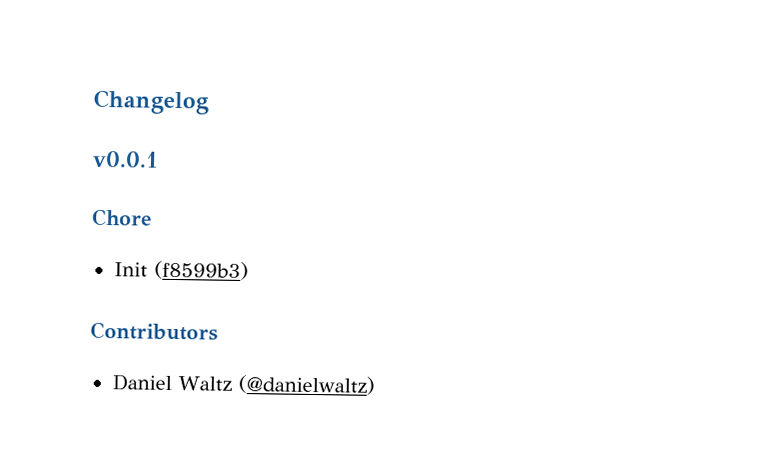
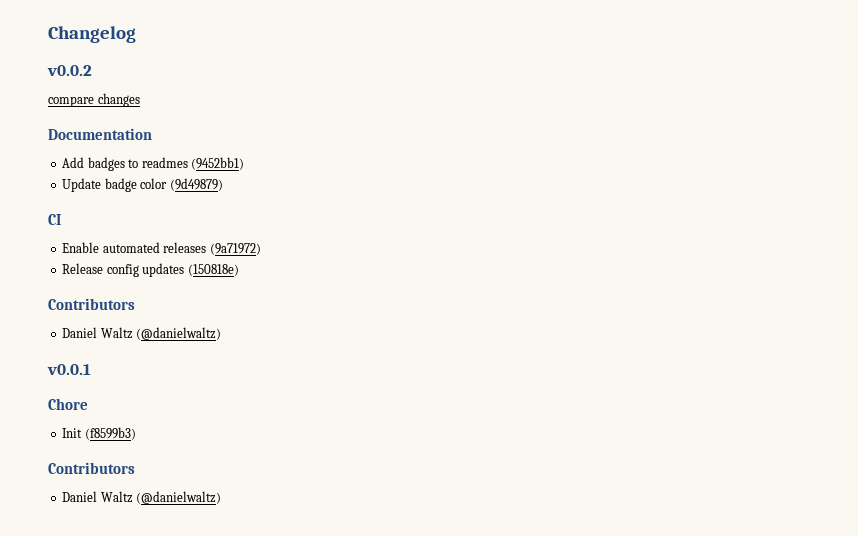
+ v0.0.2
+ compare changes
+ Documentation
+ Add badges to readmes (9452bb1)
+ Update badge color (9d49879)
+ CI
+ Enable automated releases (9a71972)
+ Release config updates (150818e)
+ Contributors
+ Daniel Waltz (@danielwaltz)

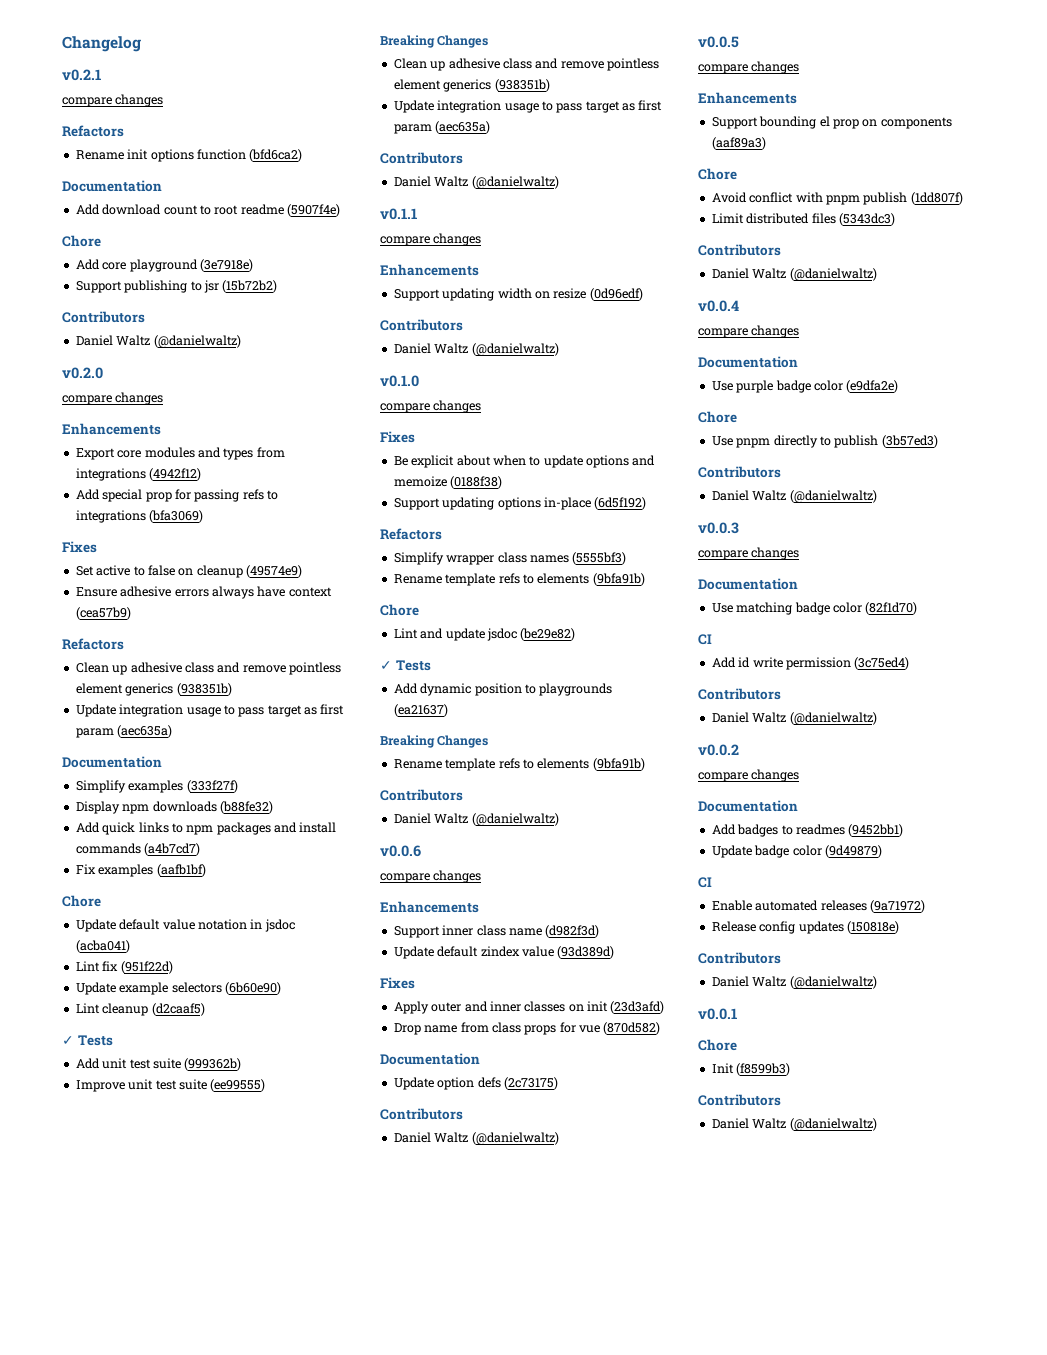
+ v0.2.1
+ compare changes
+ Refactors
+ Rename init options function (bfd6ca2)
+ Documentation
+ Add download count to root readme (5907f4e)
+ Chore
+ Add core playground (3e7918e)
+ Support publishing to jsr (15b72b2)
+ Contributors
+ Daniel Waltz (@danielwaltz)
+ v0.2.0
+ compare changes
+ Enhancements
+ Export core modules and types from integrations (4942f12)
+ Add special prop for passing refs to integrations (bfa3069)
+ Fixes
+ Set active to false on cleanup (49574e9)
+ Ensure adhesive errors always have context (cea57b9)
+ Refactors
+ Clean up adhesive class and remove pointless element generics (938351b)
+ Update integration usage to pass target as first param (aec635a)
+ Documentation
+ Simplify examples (333f27f)
+ Display npm downloads (b88fe32)
+ Add quick links to npm packages and install commands (a4b7cd7)
+ Fix examples (aafb1bf)
+ Chore
+ Update default value notation in jsdoc (acba041)
+ Lint fix (951f22d)
+ Update example selectors (6b60e90)
+ Lint cleanup (d2caaf5)
+ ✓ Tests
+ Add unit test suite (999362b)
+ Improve unit test suite (ee99555)
+ Breaking Changes
+ Clean up adhesive class and remove pointless element generics (938351b)
+ Update integration usage to pass target as first param (aec635a)
+ Contributors
+ Daniel Waltz (@danielwaltz)
+ v0.1.1
+ compare changes
+ Enhancements
+ Support updating width on resize (0d96edf)
+ Contributors
+ Daniel Waltz (@danielwaltz)
+ v0.1.0
+ compare changes
+ Fixes
+ Be explicit about when to update options and memoize (0188f38)
+ Support updating options in-place (6d5f192)
+ Refactors
+ Simplify wrapper class names (5555bf3)
+ Rename template refs to elements (9bfa91b)
+ Chore
+ Lint and update jsdoc (be29e82)
+ ✓ Tests
+ Add dynamic position to playgrounds (ea21637)
+ Breaking Changes
+ Rename template refs to elements (9bfa91b)
+ Contributors
+ Daniel Waltz (@danielwaltz)
+ v0.0.6
+ compare changes
+ Enhancements
+ Support inner class name (d982f3d)
+ Update default zindex value (93d389d)
+ Fixes
+ Apply outer and inner classes on init (23d3afd)
+ Drop name from class props for vue (870d582)
+ Documentation
+ Update option defs (2c73175)
+ Contributors
+ Daniel Waltz (@danielwaltz)
+ v0.0.5
+ compare changes
+ Enhancements
+ Support bounding el prop on components (aaf89a3)
+ Chore
+ Avoid conflict with pnpm publish (1dd807f)
+ Limit distributed files (5343dc3)
+ Contributors
+ Daniel Waltz (@danielwaltz)
+ v0.0.4
+ compare changes
+ Documentation
+ Use purple badge color (e9dfa2e)
+ Chore
+ Use pnpm directly to publish (3b57ed3)
+ Contributors
+ Daniel Waltz (@danielwaltz)
+ v0.0.3
+ compare changes
+ Documentation
+ Use matching badge color (82f1d70)
+ CI
+ Add id write permission (3c75ed4)
+ Contributors
+ Daniel Waltz (@danielwaltz)

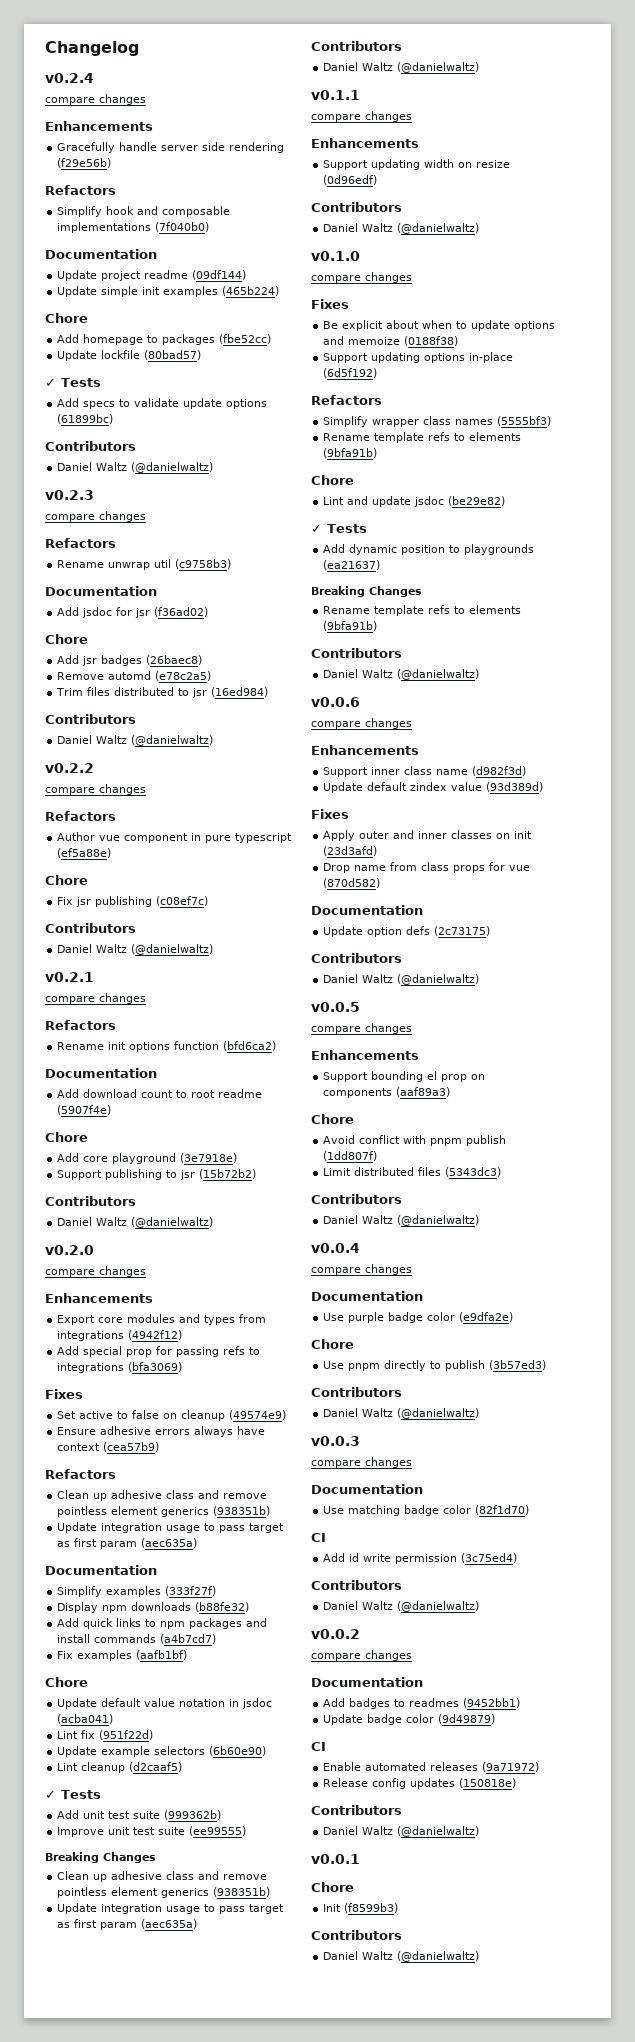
+ v0.2.4
+ compare changes
+ Enhancements
+ Gracefully handle server side rendering (f29e56b)
+ Refactors
+ Simplify hook and composable implementations (7f040b0)
+ Documentation
+ Update project readme (09df144)
+ Update simple init examples (465b224)
+ Chore
+ Add homepage to packages (fbe52cc)
+ Update lockfile (80bad57)
+ ✓ Tests
+ Add specs to validate update options (61899bc)
+ Contributors
+ Daniel Waltz (@danielwaltz)
+ v0.2.3
+ compare changes
+ Refactors
+ Rename unwrap util (c9758b3)
+ Documentation
+ Add jsdoc for jsr (f36ad02)
+ Chore
+ Add jsr badges (26baec8)
+ Remove automd (e78c2a5)
+ Trim files distributed to jsr (16ed984)
+ Contributors
+ Daniel Waltz (@danielwaltz)
+ v0.2.2
+ compare changes
+ Refactors
+ Author vue component in pure typescript (ef5a88e)
+ Chore
+ Fix jsr publishing (c08ef7c)
+ Contributors
+ Daniel Waltz (@danielwaltz)

